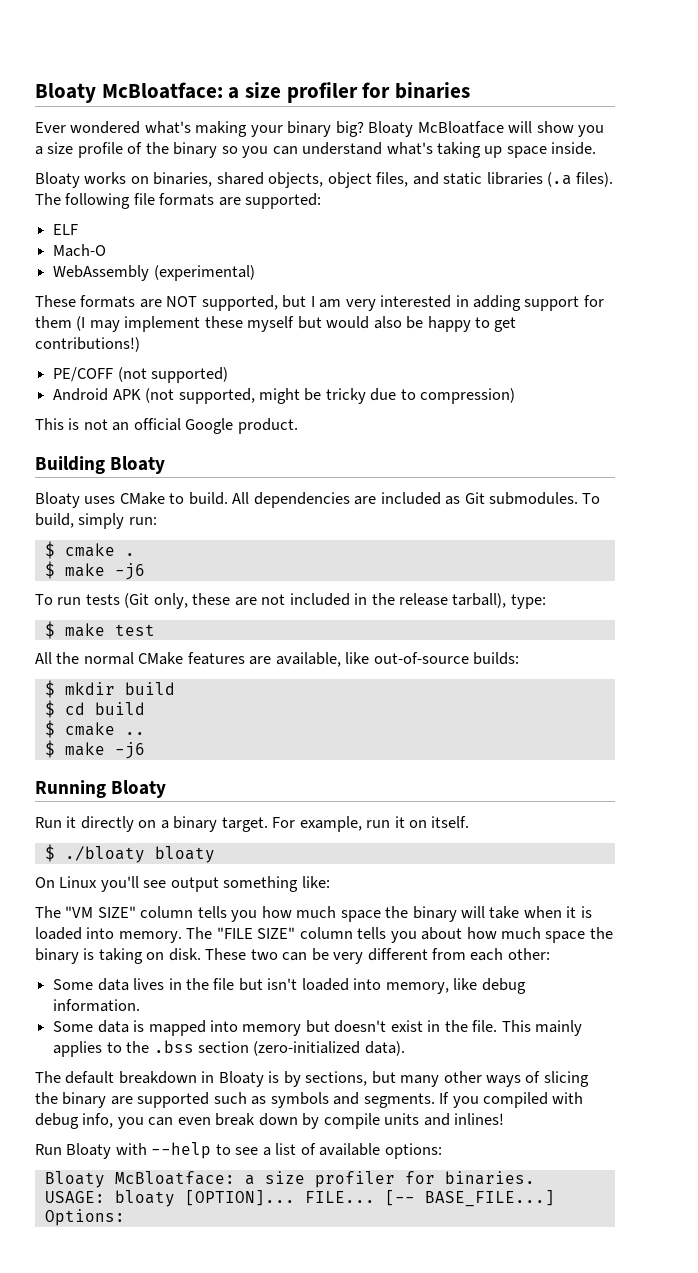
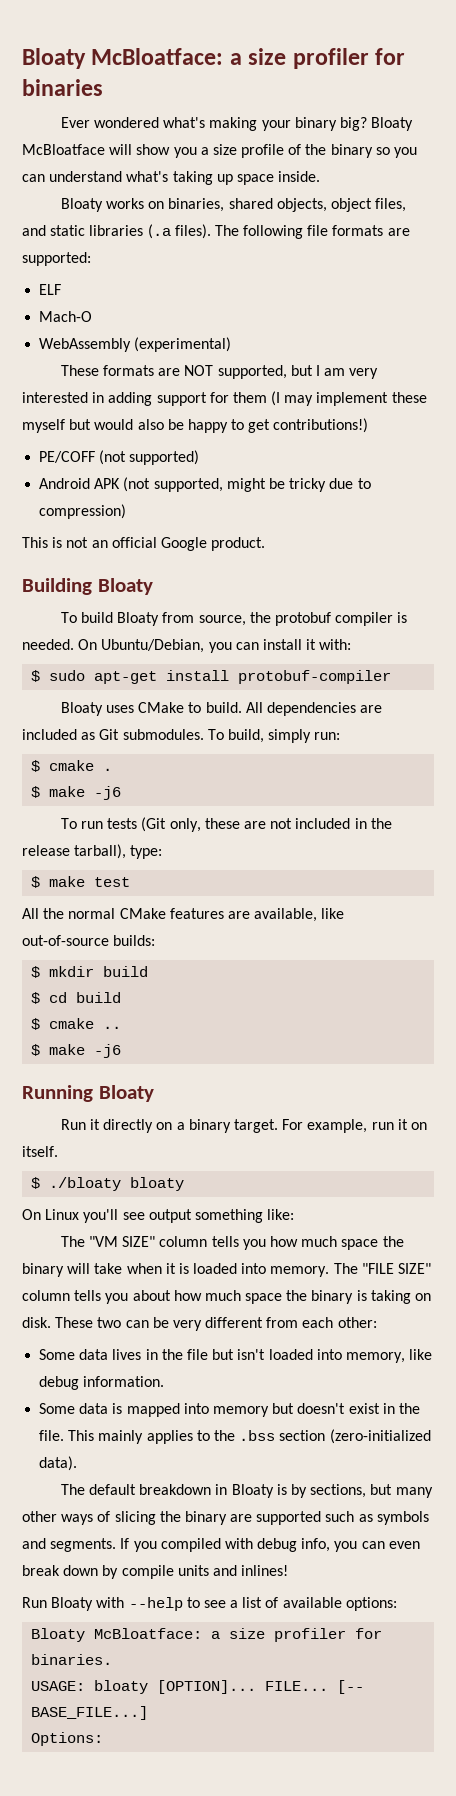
+ To build Bloaty from source, the protobuf compiler is needed. On Ubuntu/Debian, you can install it with:
+ $ sudo apt-get install protobuf-compiler

